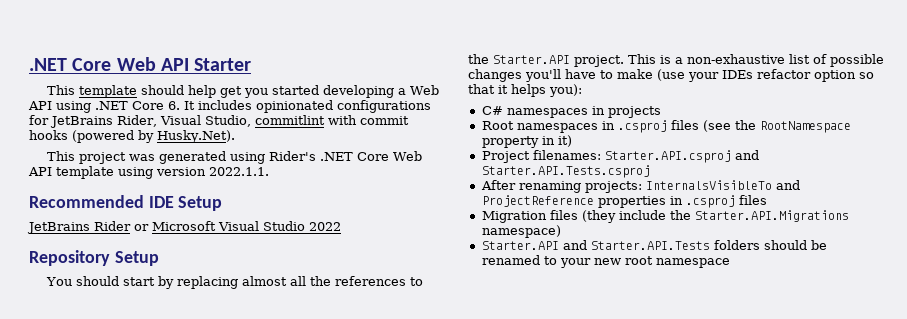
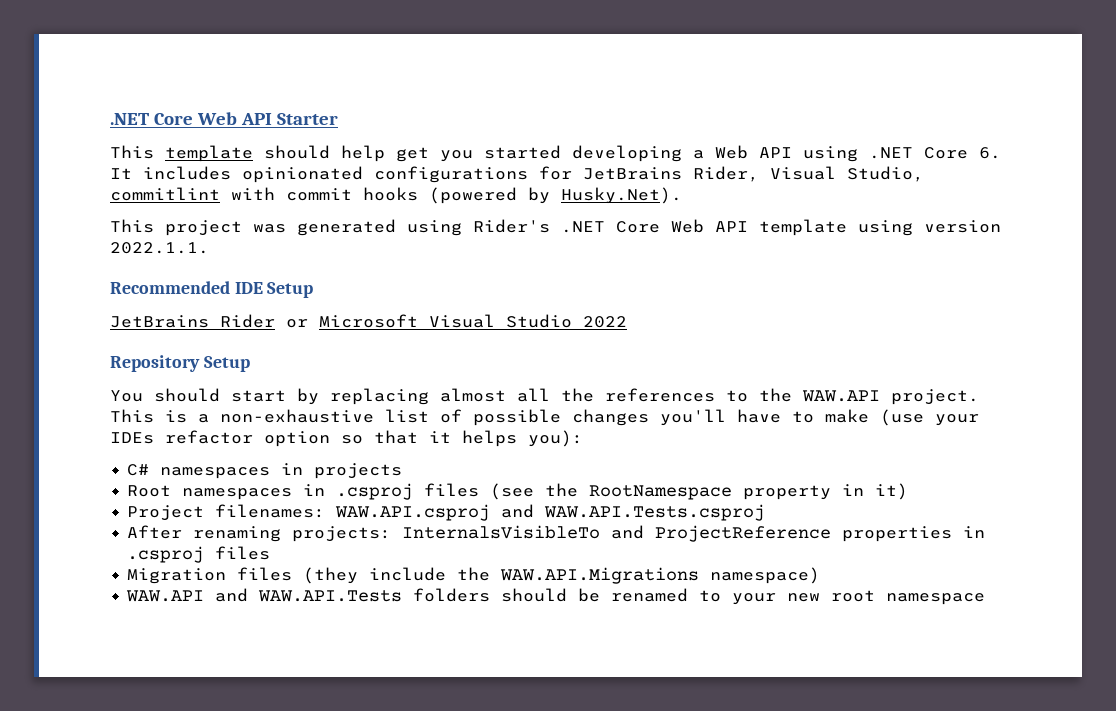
- You should start by replacing almost all the references to the Starter.API project.
+ You should start by replacing almost all the references to the WAW.API project.
- Project filenames: Starter.API.csproj and Starter.API.Tests.csproj
+ Project filenames: WAW.API.csproj and WAW.API.Tests.csproj
- Migration files (they include the Starter.API.Migrations namespace)
+ Migration files (they include the WAW.API.Migrations namespace)
- Starter.API and Starter.API.Tests folders should be renamed to your new root namespace
+ WAW.API and WAW.API.Tests folders should be renamed to your new root namespace

